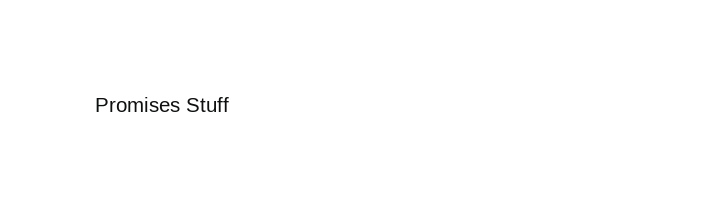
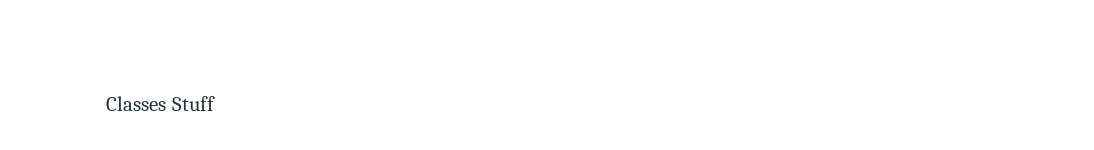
- Promises Stuff
+ Classes Stuff

